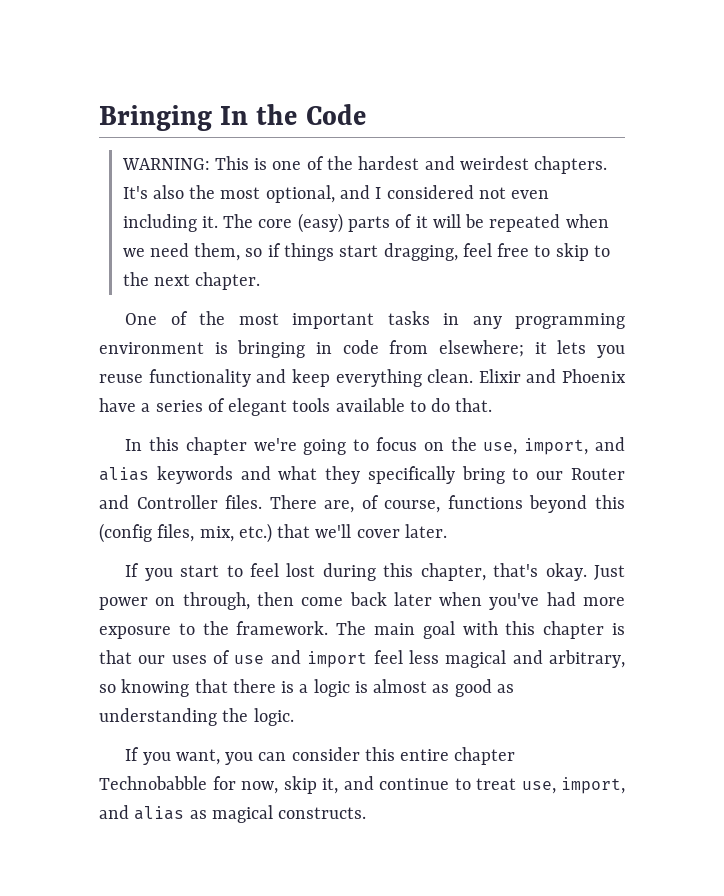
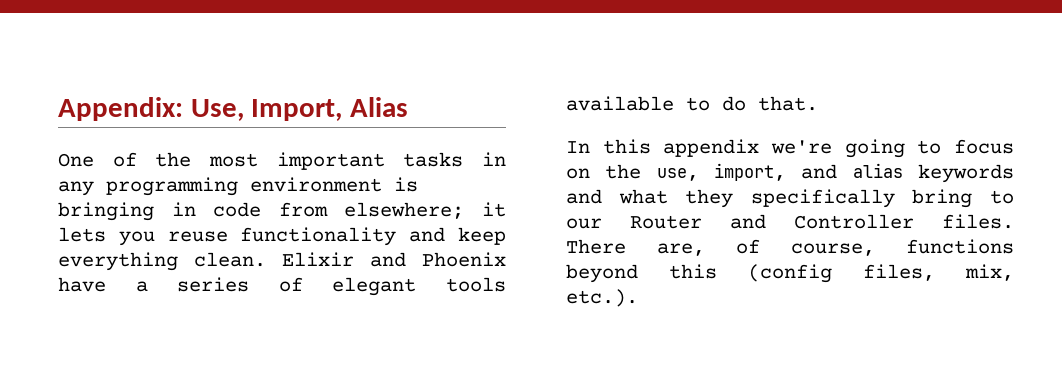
- Bringing In the Code
- WARNING: This is one of the hardest and weirdest chapters. It's also the most optional, and I considered not even including it. The core (easy) parts of it will be repeated when we need them, so if things start dragging, feel free to skip to the next chapter.
+ Appendix: Use, Import, Alias
- In this chapter we're going to focus on the use, import, and alias keywords and what they specifically bring to our Router and Controller files.
+ In this appendix we're going to focus on the use, import, and alias keywords and what they specifically bring to our Router and Controller files.
- There are, of course, functions beyond this (config files, mix, etc.) that we'll cover later.
- If you start to feel lost during this chapter, that's okay. Just power on through, then come back later when you've had more exposure to the framework. The main goal with this chapter is that our uses of use and import feel less magical and arbitrary, so knowing that there is a logic is almost as good as understanding the logic.
- If you want, you can consider this entire chapter Technobabble for now, skip it, and continue to treat use, import, and alias as magical constructs.
+ There are, of course, functions beyond this (config files, mix, etc.).

